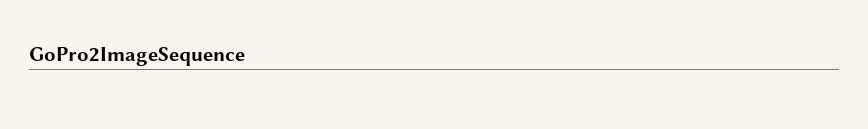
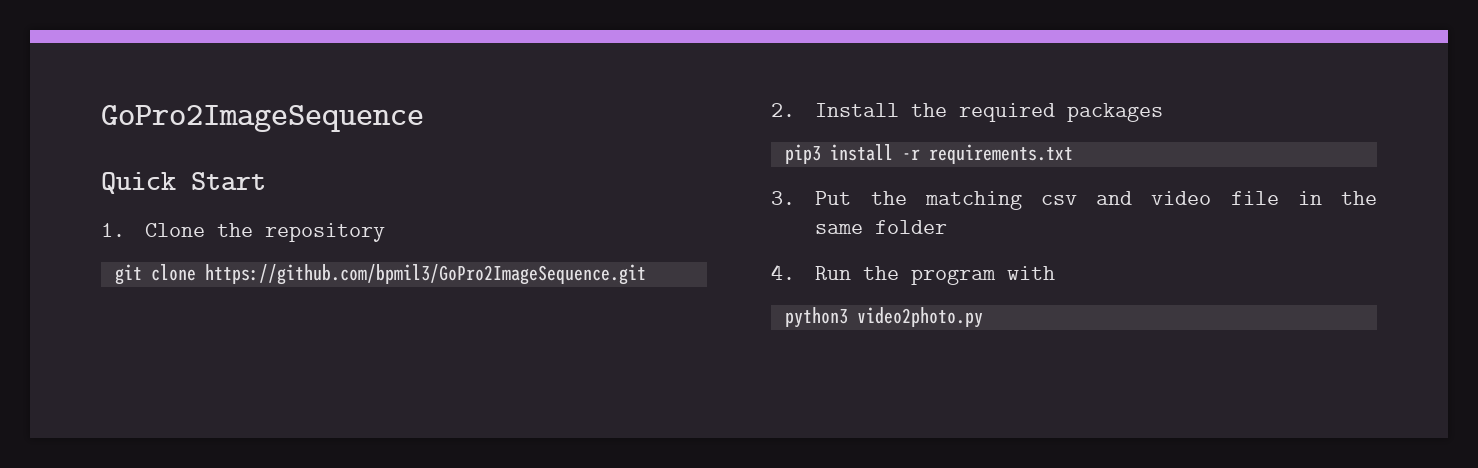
+ Quick Start
+ 1. Clone the repository
+ git clone https://github.com/bpmil3/GoPro2ImageSequence.git
+ 2. Install the required packages
+ pip3 install -r requirements.txt
+ 3. Put the matching csv and video file in the same folder
+ 4. Run the program with
+ python3 video2photo.py

